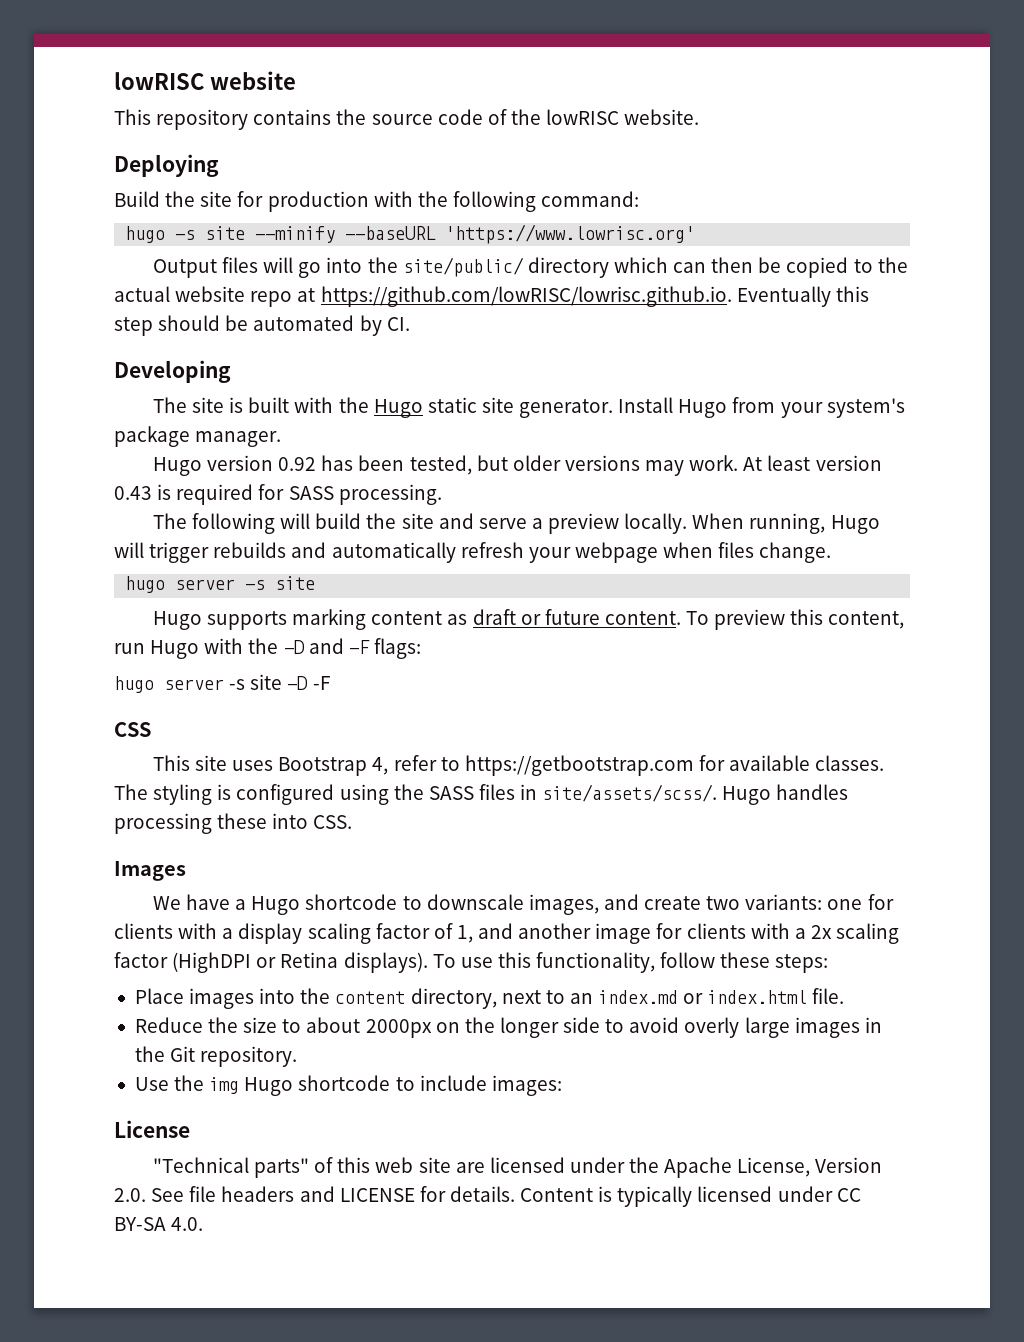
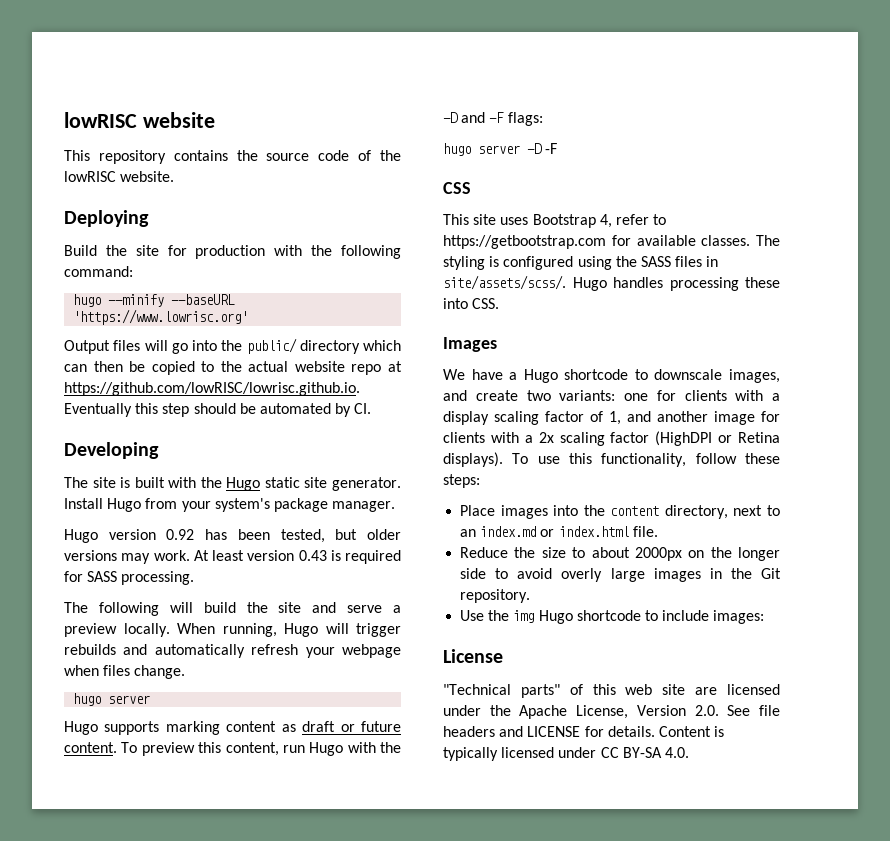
- hugo -s site --minify --baseURL 'https://www.lowrisc.org'
+ hugo --minify --baseURL 'https://www.lowrisc.org'
- Output files will go into the site/public/ directory which can then be copied to the actual website repo at https://github.com/lowRISC/lowrisc.github.io. Eventually this step should be automated by CI.
+ Output files will go into the public/ directory which can then be copied to the actual website repo at https://github.com/lowRISC/lowrisc.github.io. Eventually this step should be automated by CI.
  When running, Hugo will trigger rebuilds and automatically refresh your webpage when files change.
- hugo server -s site
+ hugo server
- hugo server -s site -D -F
+ hugo server -D -F

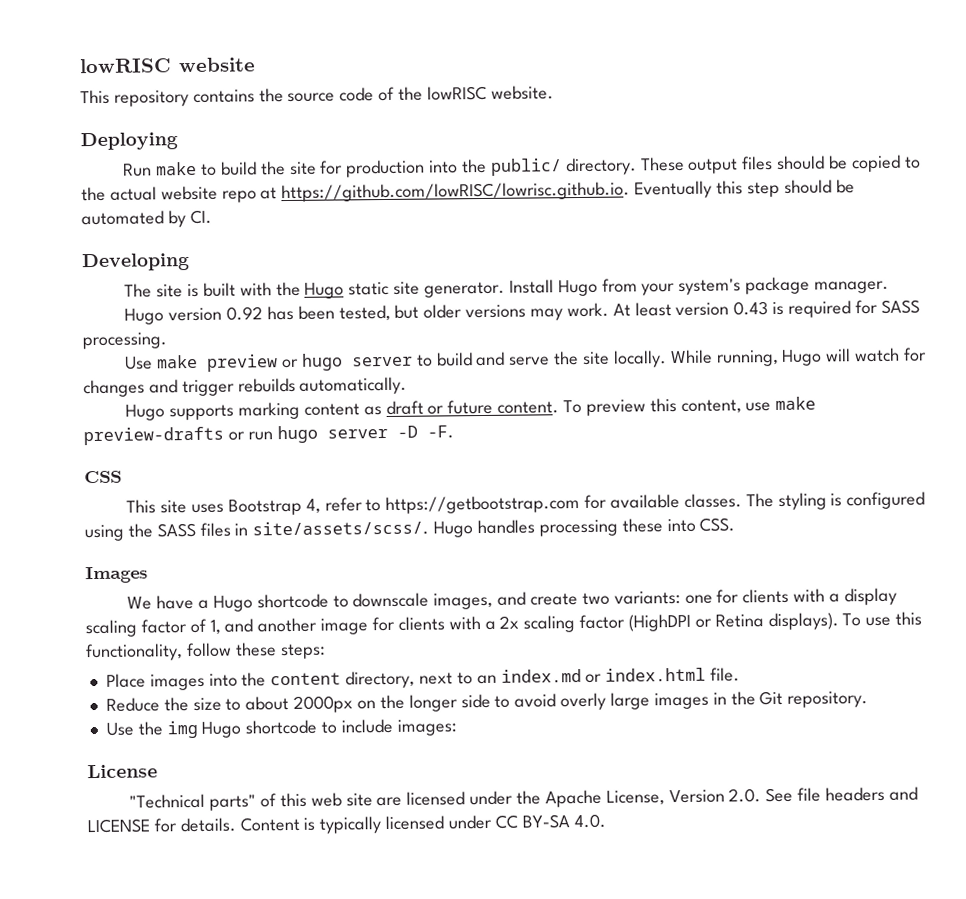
- Build the site for production with the following command:
- hugo --minify --baseURL 'https://www.lowrisc.org'
- Output files will go into the public/ directory which can then be copied to the actual website repo at https://github.com/lowRISC/lowrisc.github.io. Eventually this step should be automated by CI.
+ Run make to build the site for production into the public/ directory. These output files should be copied to the actual website repo at https://github.com/lowRISC/lowrisc.github.io. Eventually this step should be automated by CI.
- The following will build the site and serve a preview locally. When running, Hugo will trigger rebuilds and automatically refresh your webpage when files change.
- hugo server
+ Use make preview or hugo server to build and serve the site locally. While running, Hugo will watch for changes and trigger rebuilds automatically.
- To preview this content, run Hugo with the -D and -F flags:
- hugo server -D -F
+ To preview this content, use make preview-drafts or run hugo server -D -F.

